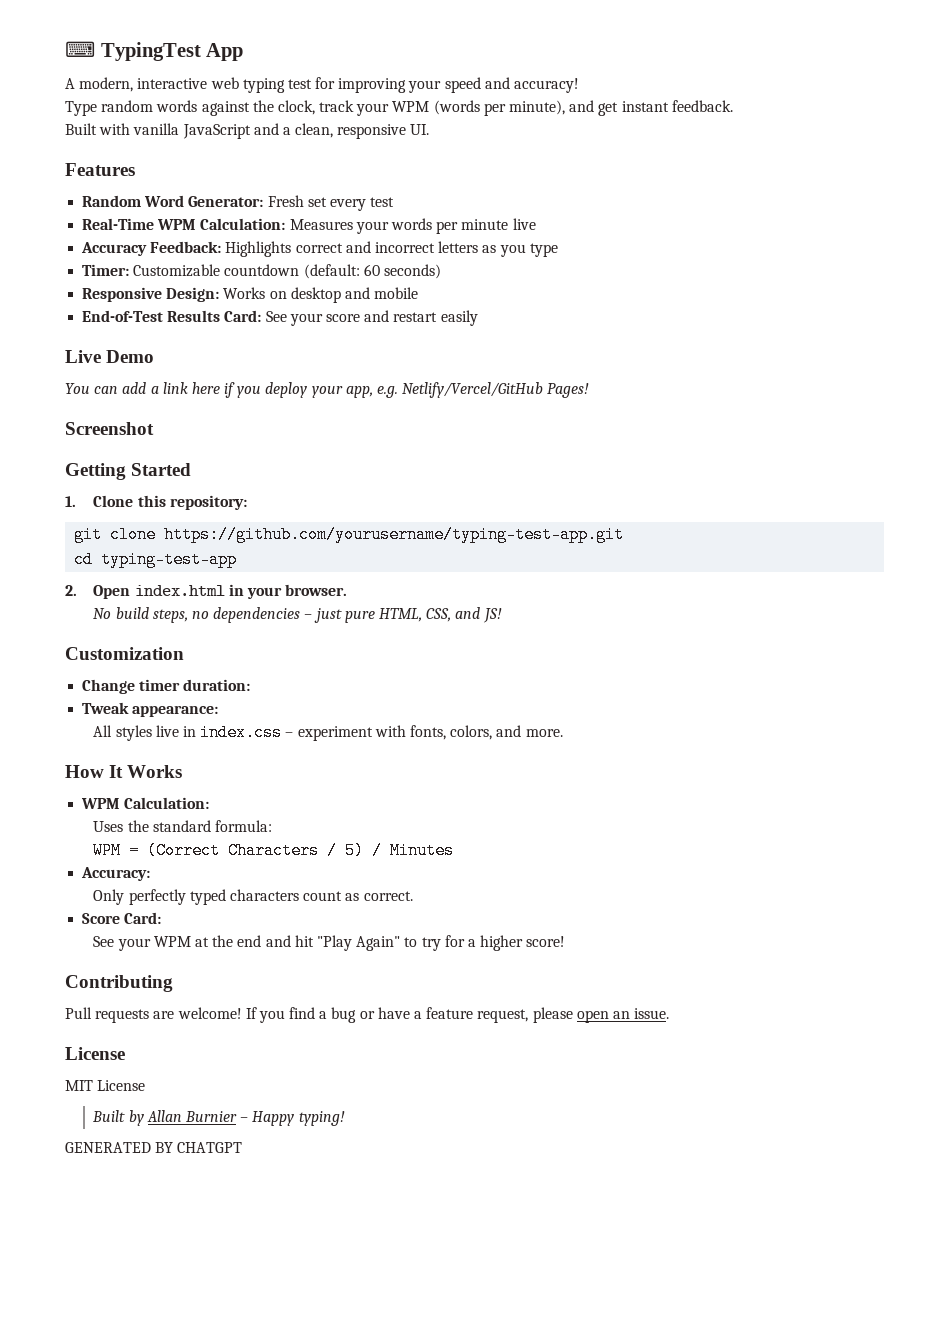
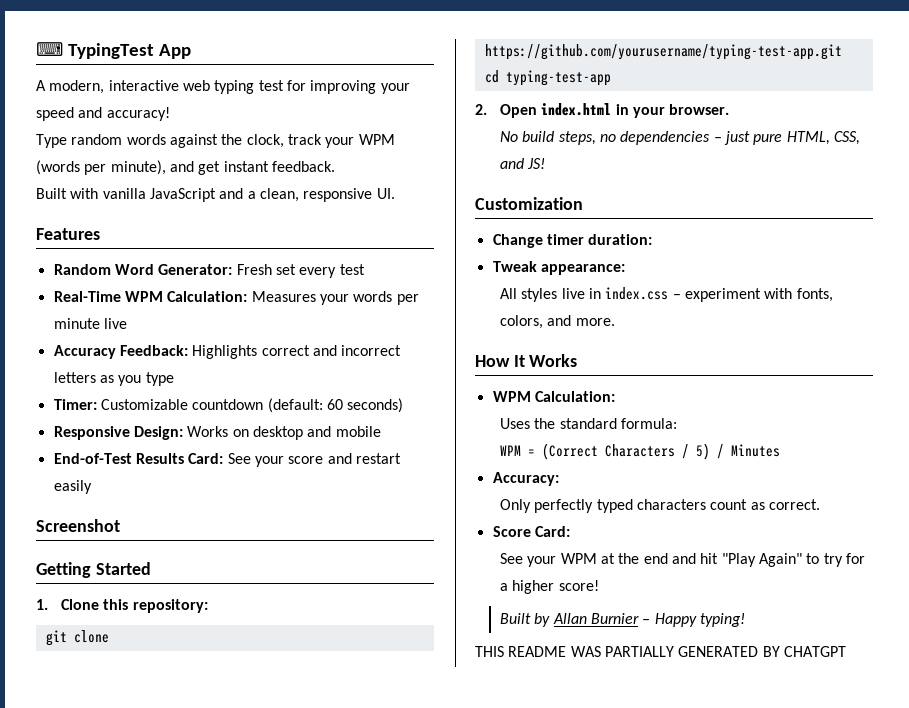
- Live Demo
- You can add a link here if you deploy your app, e.g. Netlify/Vercel/GitHub Pages!
- Contributing
- Pull requests are welcome! If you find a bug or have a feature request, please open an issue.
- License
- MIT License
- GENERATED BY CHATGPT
+ THIS README WAS PARTIALLY GENERATED BY CHATGPT

